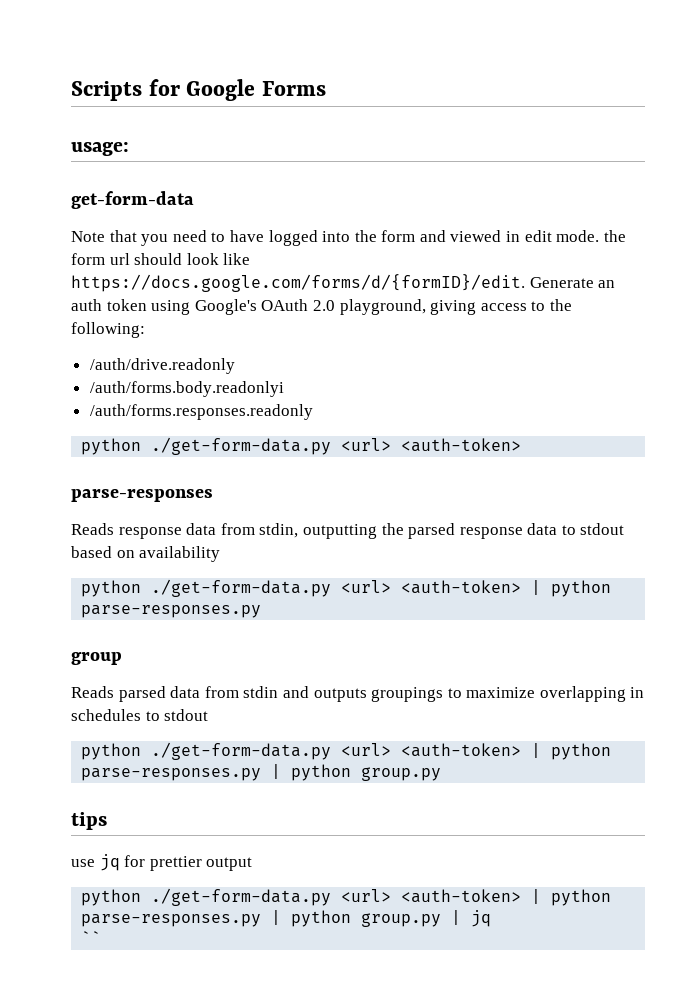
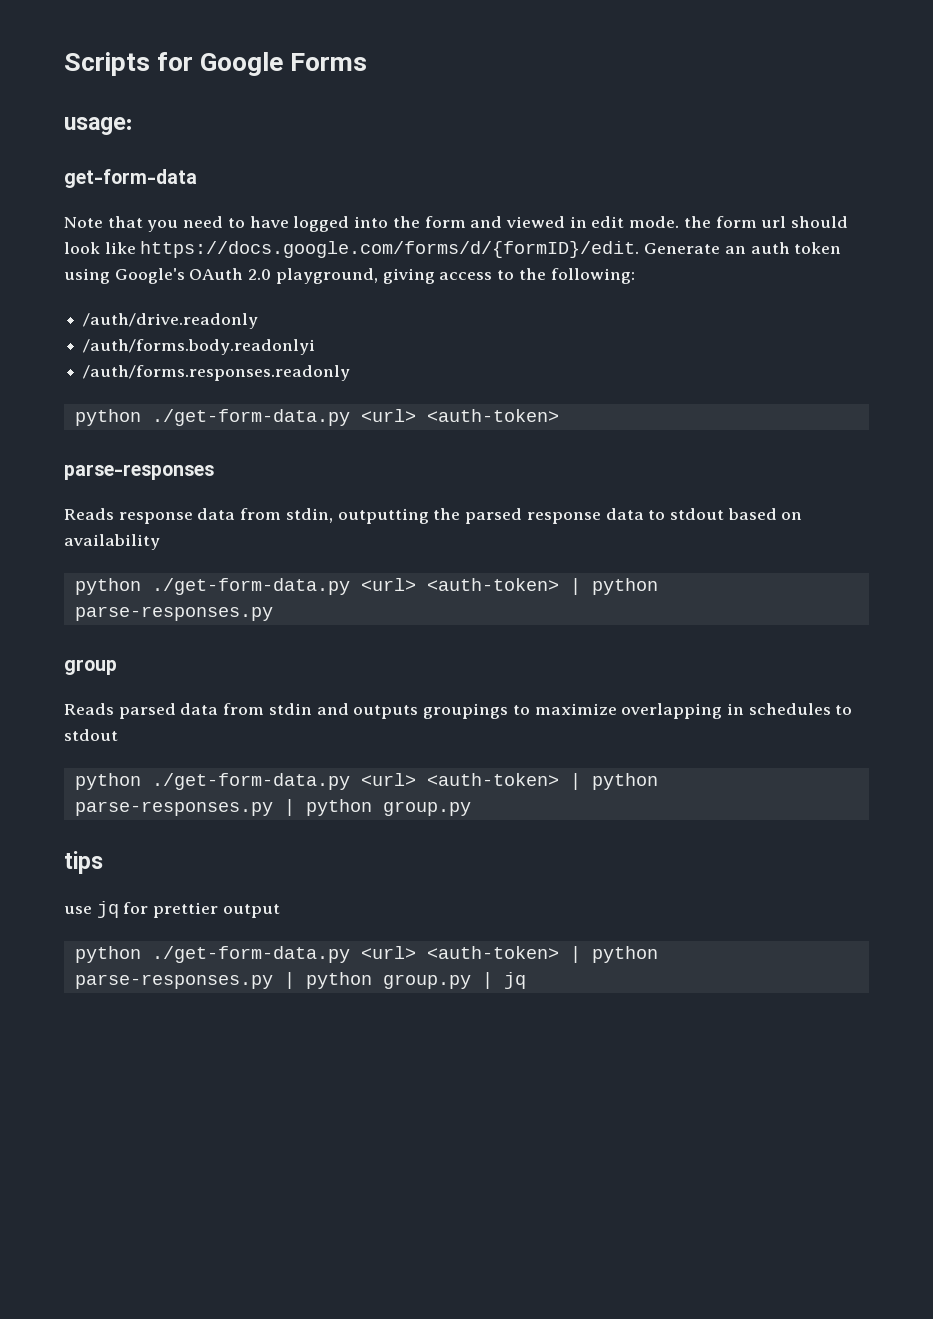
- ``

